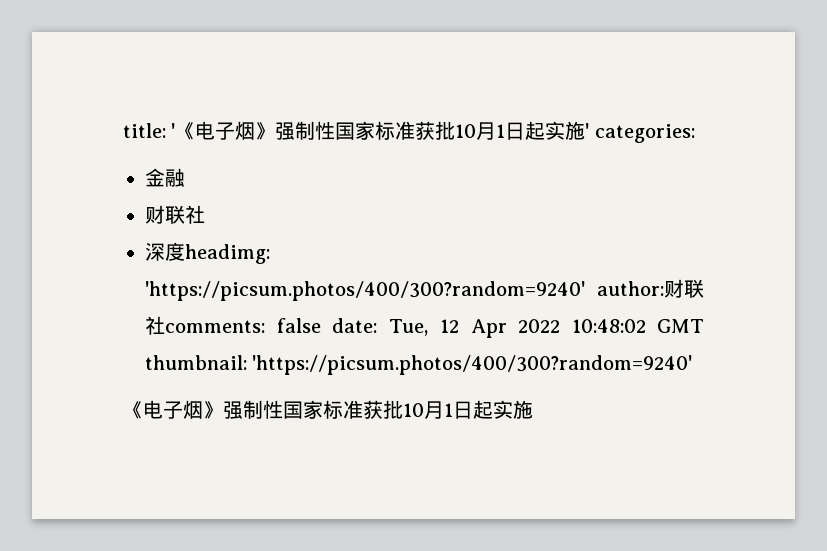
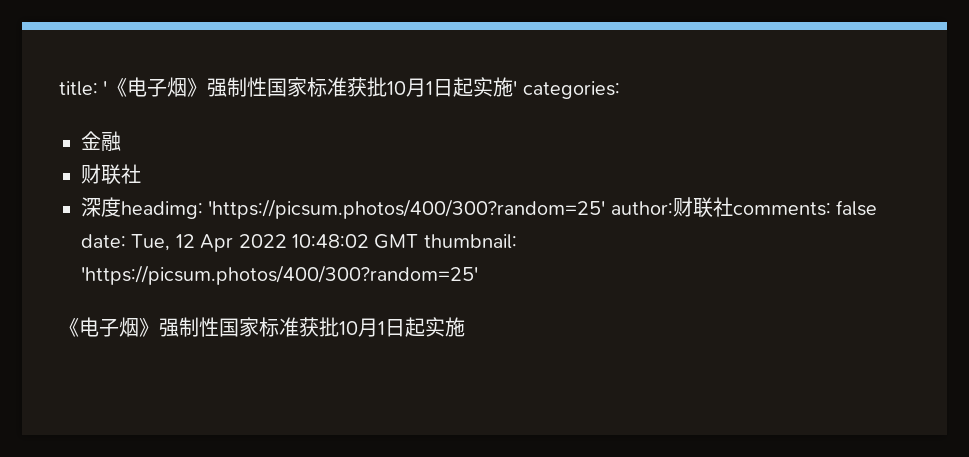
- 深度headimg: 'https://picsum.photos/400/300?random=9240' author:财联社comments: false date: Tue, 12 Apr 2022 10:48:02 GMT thumbnail: 'https://picsum.photos/400/300?random=9240'
+ 深度headimg: 'https://picsum.photos/400/300?random=25' author:财联社comments: false date: Tue, 12 Apr 2022 10:48:02 GMT thumbnail: 'https://picsum.photos/400/300?random=25'

